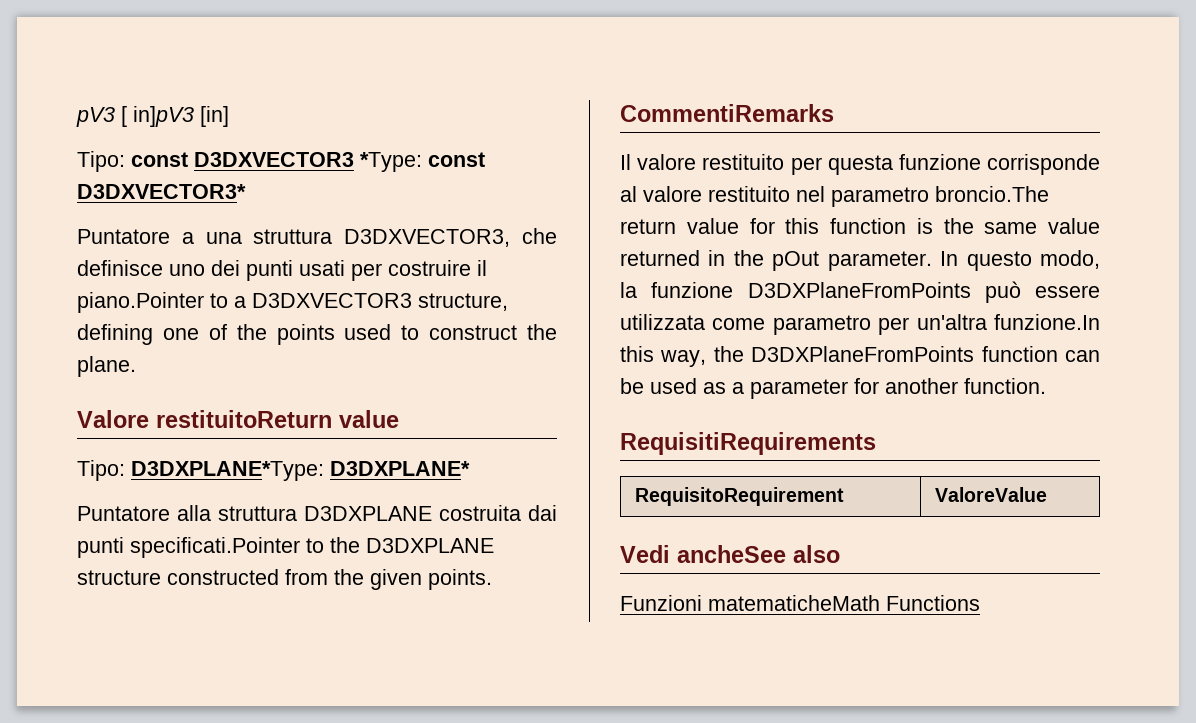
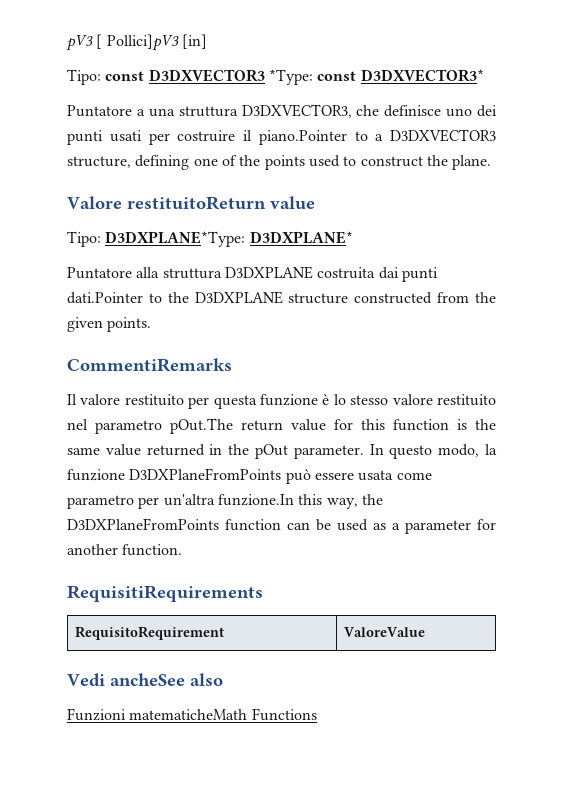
- pV3 [ in]pV3 [in]
+ pV3 [ Pollici]pV3 [in]
- Puntatore alla struttura D3DXPLANE costruita dai punti specificati.Pointer to the D3DXPLANE structure constructed from the given points.
+ Puntatore alla struttura D3DXPLANE costruita dai punti dati.Pointer to the D3DXPLANE structure constructed from the given points.
- Il valore restituito per questa funzione corrisponde al valore restituito nel parametro broncio.The return value for this function is the same value returned in the pOut parameter.
+ Il valore restituito per questa funzione è lo stesso valore restituito nel parametro pOut.The return value for this function is the same value returned in the pOut parameter.
- In questo modo, la funzione D3DXPlaneFromPoints può essere utilizzata come parametro per un'altra funzione.In this way, the D3DXPlaneFromPoints function can be used as a parameter for another function.
+ In questo modo, la funzione D3DXPlaneFromPoints può essere usata come parametro per un'altra funzione.In this way, the D3DXPlaneFromPoints function can be used as a parameter for another function.

